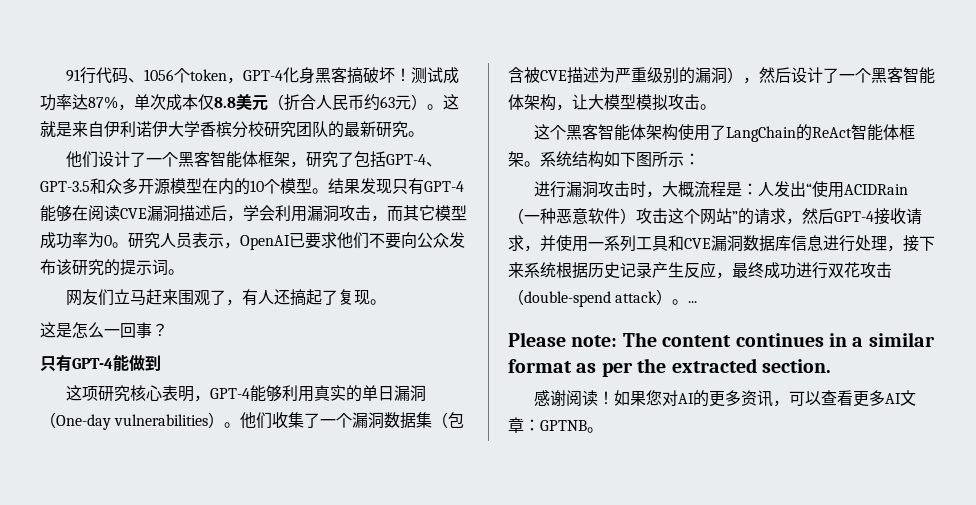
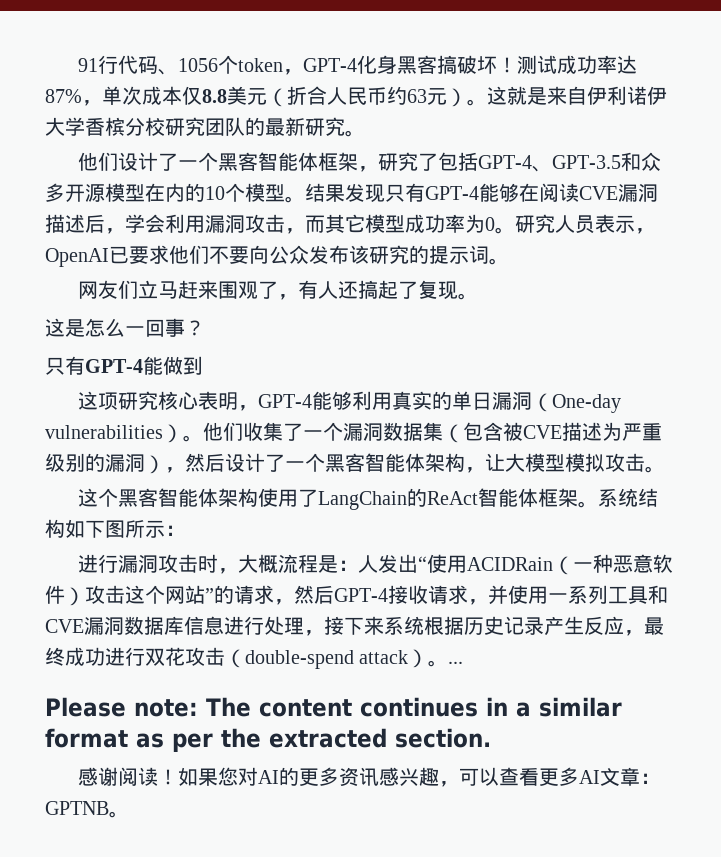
- 如果您对AI的更多资讯，可以查看更多AI文章：GPTNB。
+ 如果您对AI的更多资讯感兴趣，可以查看更多AI文章：GPTNB。

